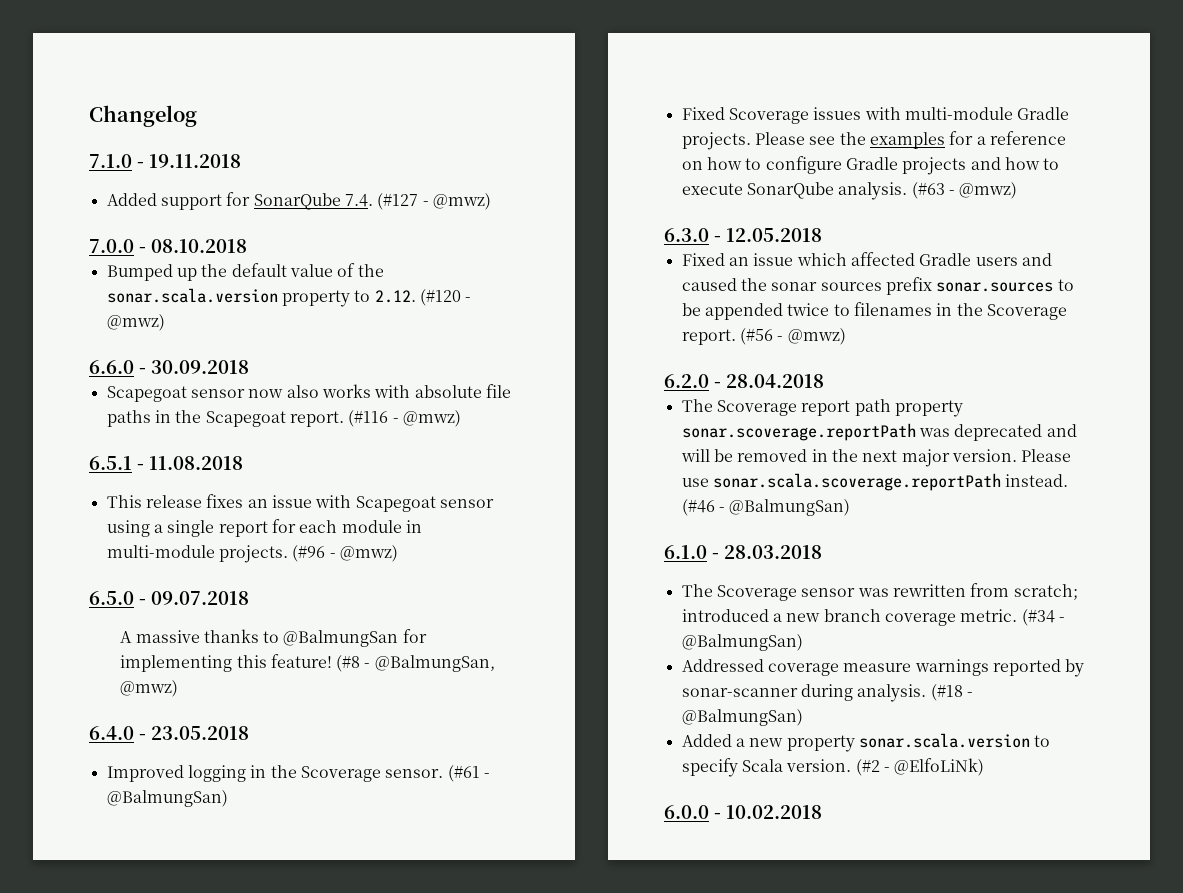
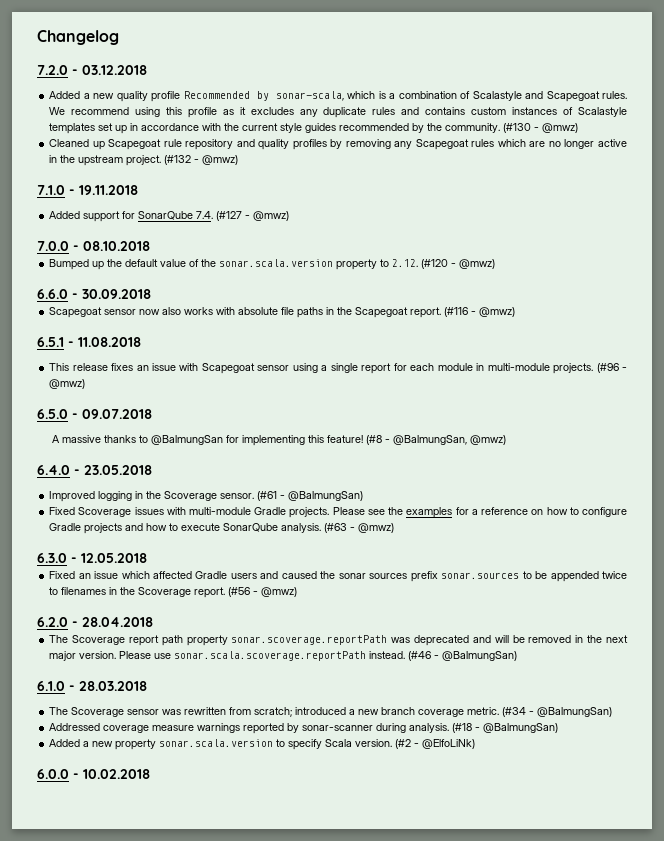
+ 7.2.0 - 03.12.2018
+ Added a new quality profile Recommended by sonar-scala, which is a combination of Scalastyle and Scapegoat rules. We recommend using this profile as it excludes any duplicate rules and contains custom instances of Scalastyle templates set up in accordance with the current style guides recommended by the community. (#130 - @mwz)
+ Cleaned up Scapegoat rule repository and quality profiles by removing any Scapegoat rules which are no longer active in the upstream project. (#132 - @mwz)

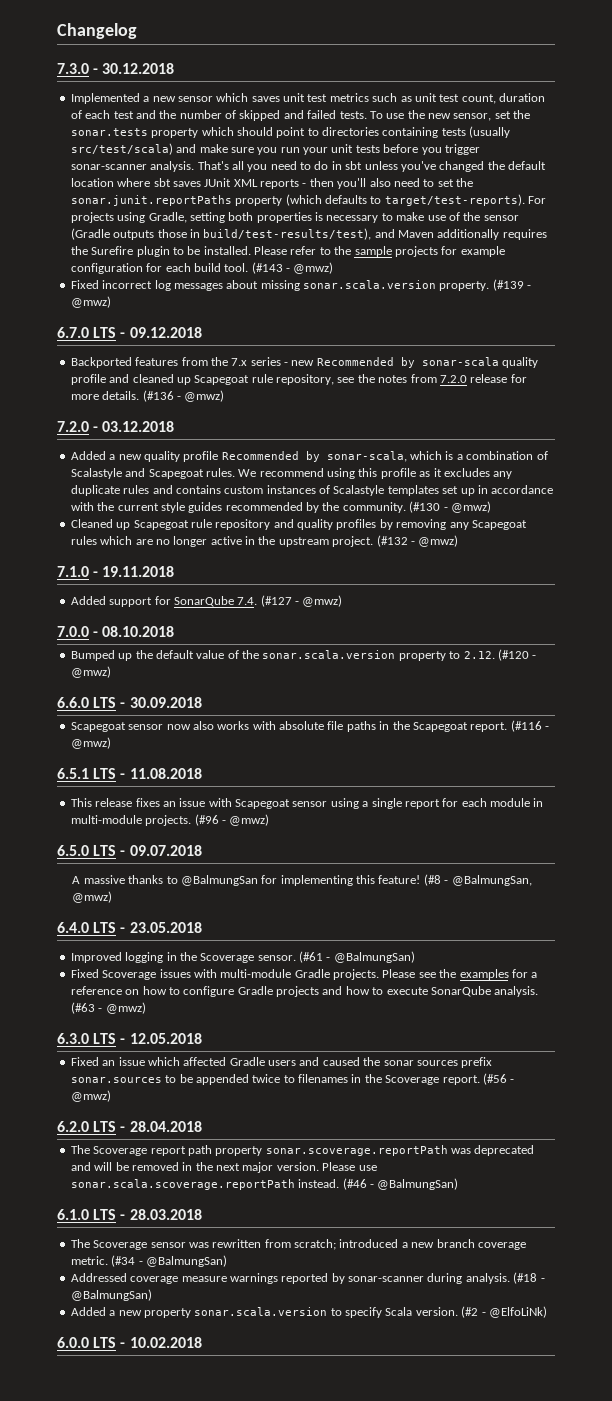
+ 7.3.0 - 30.12.2018
+ Implemented a new sensor which saves unit test metrics such as unit test count, duration of each test and the number of skipped and failed tests. To use the new sensor, set the sonar.tests property which should point to directories containing tests (usually src/test/scala) and make sure you run your unit tests before you trigger sonar-scanner analysis. That's all you need to do in sbt unless you've changed the default location where sbt saves JUnit XML reports - then you'll also need to set the sonar.junit.reportPaths property (which defaults to target/test-reports). For projects using Gradle, setting both properties is necessary to make use of the sensor (Gradle outputs those in build/test-results/test), and Maven additionally requires the Surefire plugin to be installed. Please refer to the sample projects for example configuration for each build tool. (#143 - @mwz)
+ Fixed incorrect log messages about missing sonar.scala.version property. (#139 - @mwz)
+ 6.7.0 LTS - 09.12.2018
+ Backported features from the 7.x series - new Recommended by sonar-scala quality profile and cleaned up Scapegoat rule repository, see the notes from 7.2.0 release for more details. (#136 - @mwz)
- 6.6.0 - 30.09.2018
+ 6.6.0 LTS - 30.09.2018
- 6.5.1 - 11.08.2018
+ 6.5.1 LTS - 11.08.2018
- 6.5.0 - 09.07.2018
+ 6.5.0 LTS - 09.07.2018
- 6.4.0 - 23.05.2018
+ 6.4.0 LTS - 23.05.2018
- 6.3.0 - 12.05.2018
+ 6.3.0 LTS - 12.05.2018
- 6.2.0 - 28.04.2018
+ 6.2.0 LTS - 28.04.2018
- 6.1.0 - 28.03.2018
+ 6.1.0 LTS - 28.03.2018
- 6.0.0 - 10.02.2018
+ 6.0.0 LTS - 10.02.2018

